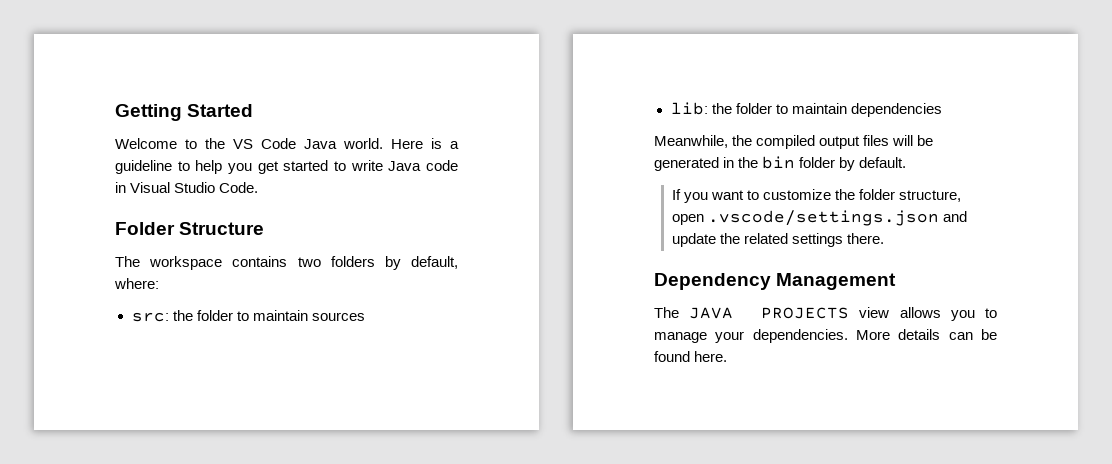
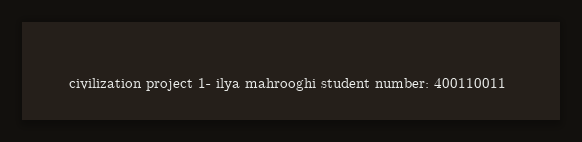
- Getting Started
- Welcome to the VS Code Java world. Here is a guideline to help you get started to write Java code in Visual Studio Code.
- Folder Structure
- The workspace contains two folders by default, where:
- src: the folder to maintain sources
- lib: the folder to maintain dependencies
- Meanwhile, the compiled output files will be generated in the bin folder by default.
- If you want to customize the folder structure, open .vscode/settings.json and update the related settings there.
- Dependency Management
- The JAVA PROJECTS view allows you to manage your dependencies. More details can be found here.
+ civilization project 1- ilya mahrooghi student number: 400110011

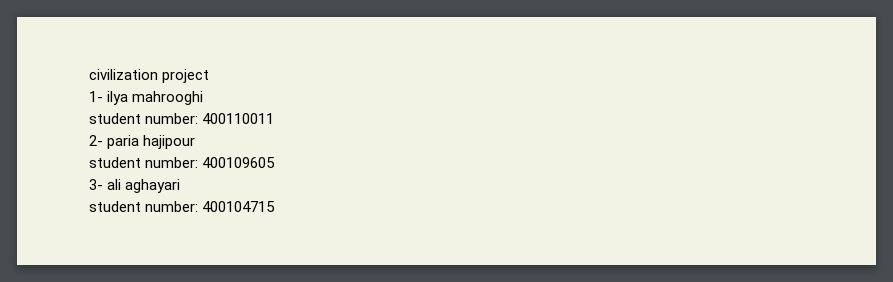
- civilization project 1- ilya mahrooghi student number: 400110011
+ civilization project
+ 1- ilya mahrooghi
+ student number: 400110011
+ 2- paria hajipour
+ student number: 400109605
+ 3- ali aghayari
+ student number: 400104715

